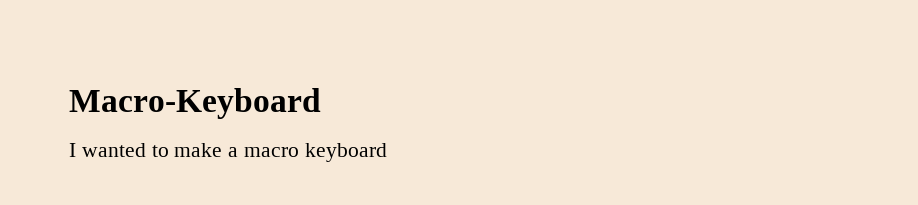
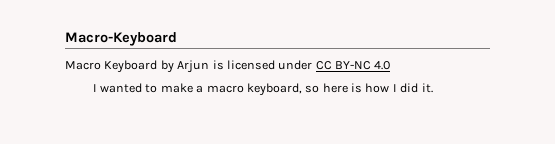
+ Macro Keyboard by Arjun is licensed under CC BY-NC 4.0
- I wanted to make a macro keyboard
+ I wanted to make a macro keyboard, so here is how I did it.

